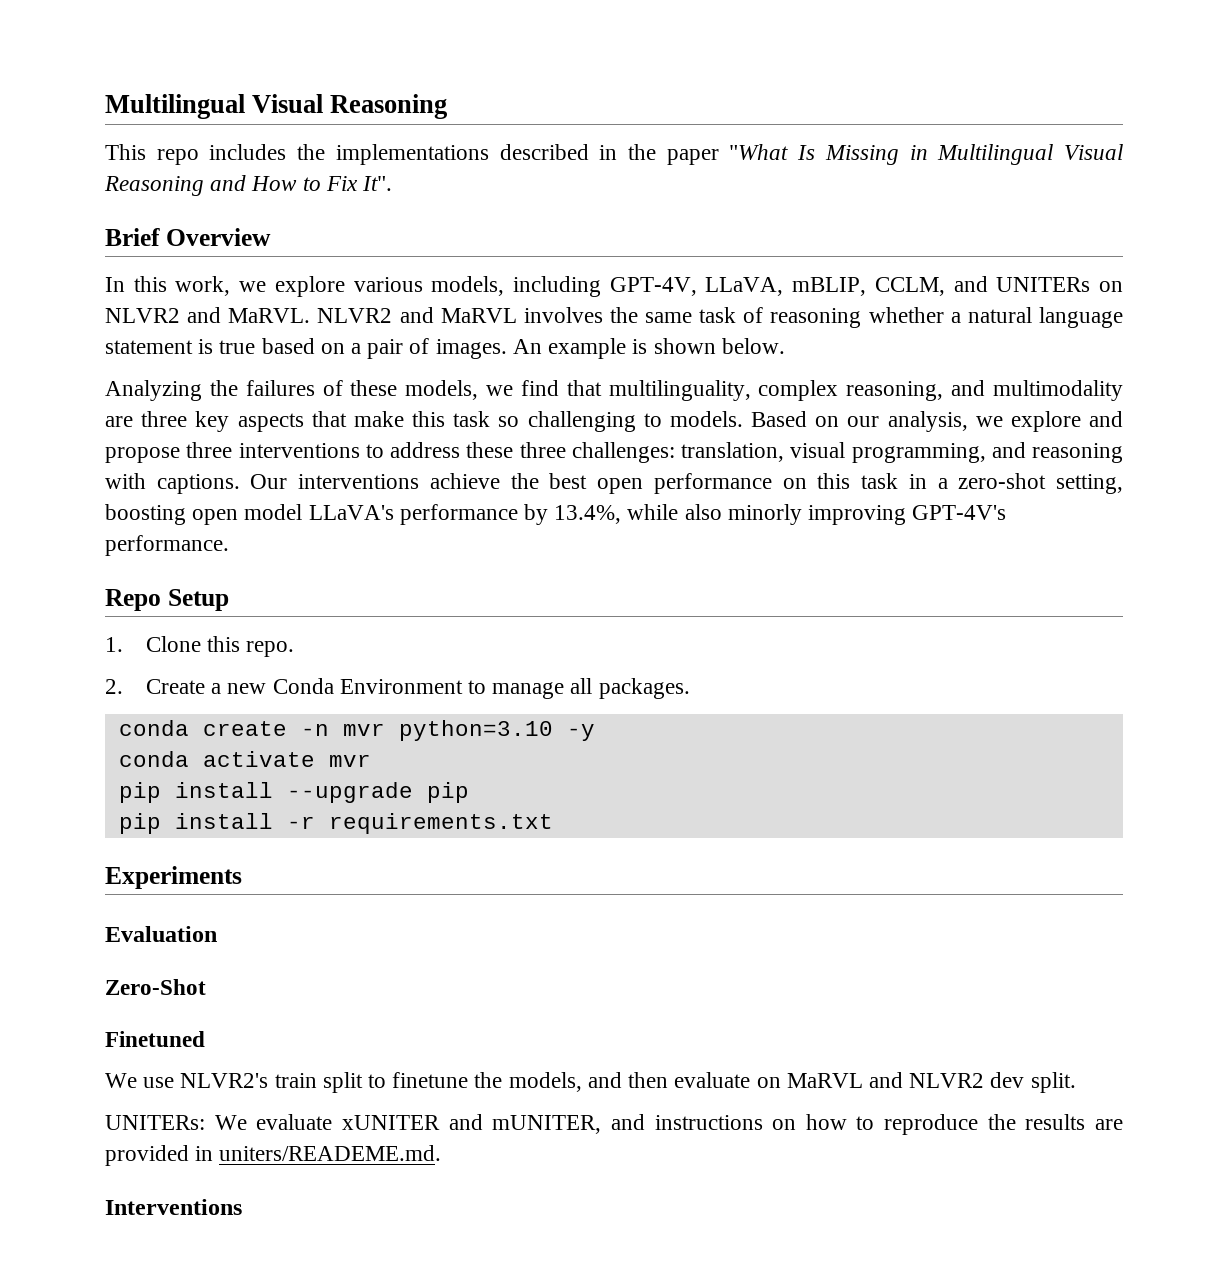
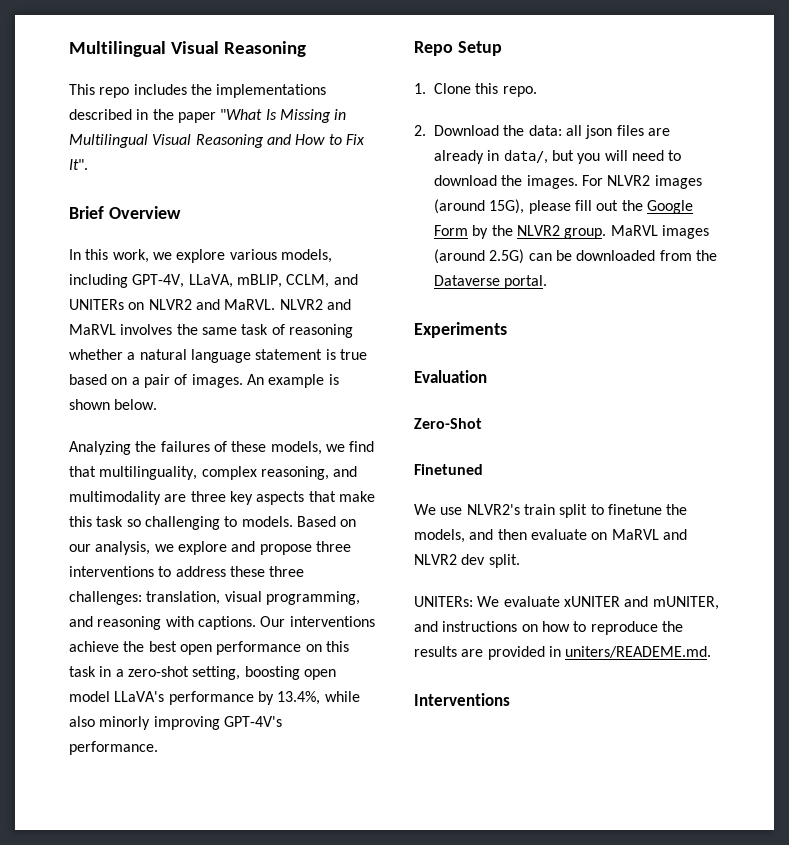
- 2. Create a new Conda Environment to manage all packages.
- conda create -n mvr python=3.10 -y
- conda activate mvr
- pip install --upgrade pip
- pip install -r requirements.txt
+ 2. Download the data: all json files are already in data/, but you will need to download the images. For NLVR2 images (around 15G), please fill out the Google Form by the NLVR2 group. MaRVL images (around 2.5G) can be downloaded from the Dataverse portal.

